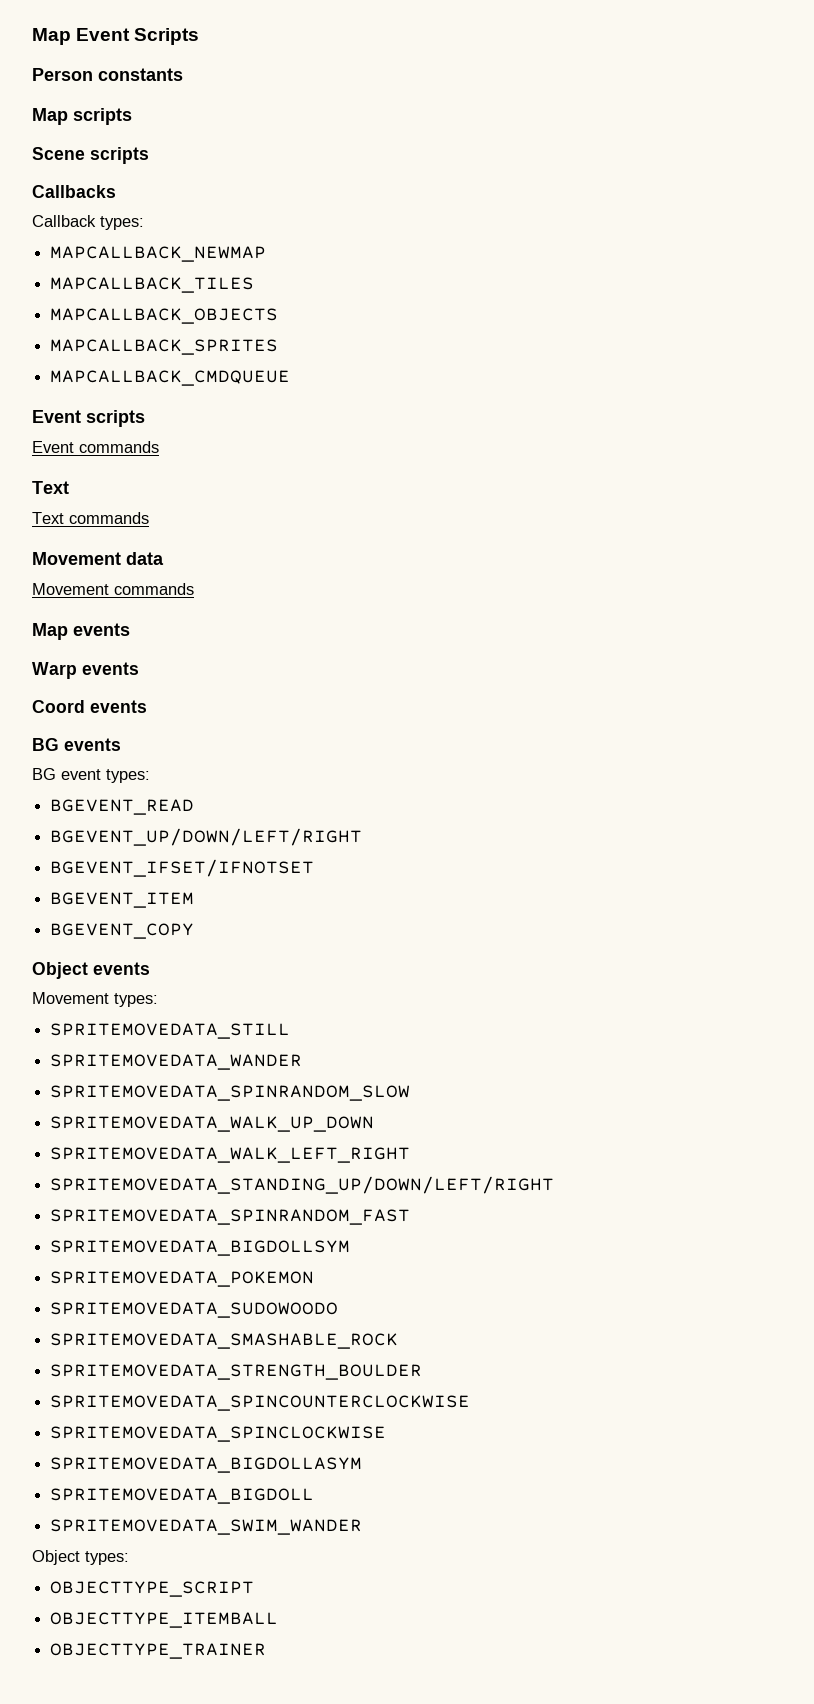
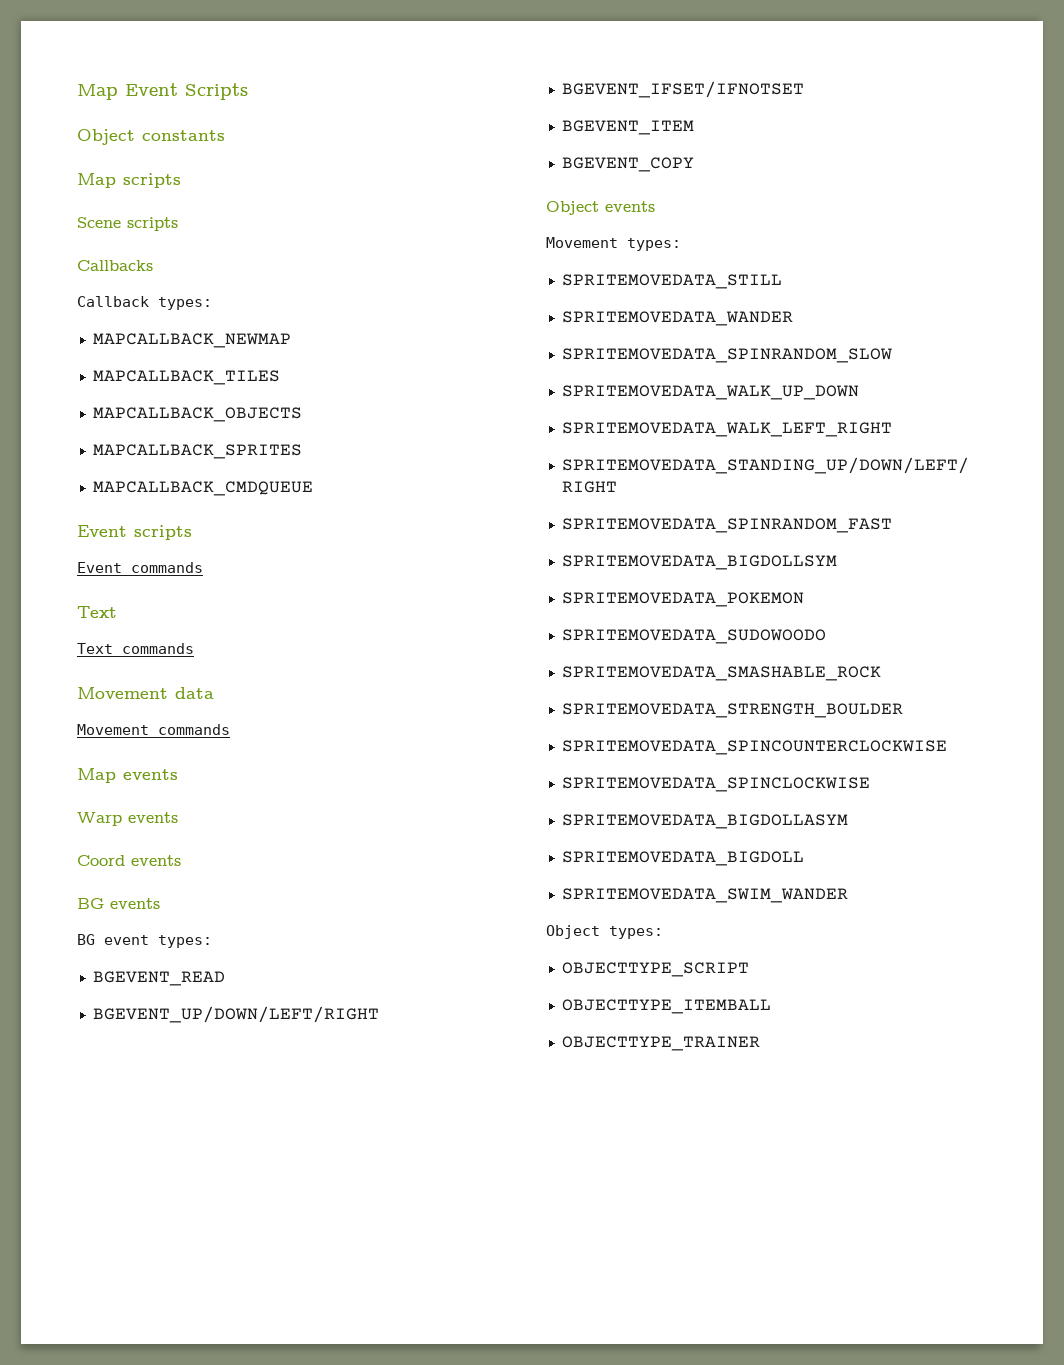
- Person constants
+ Object constants

